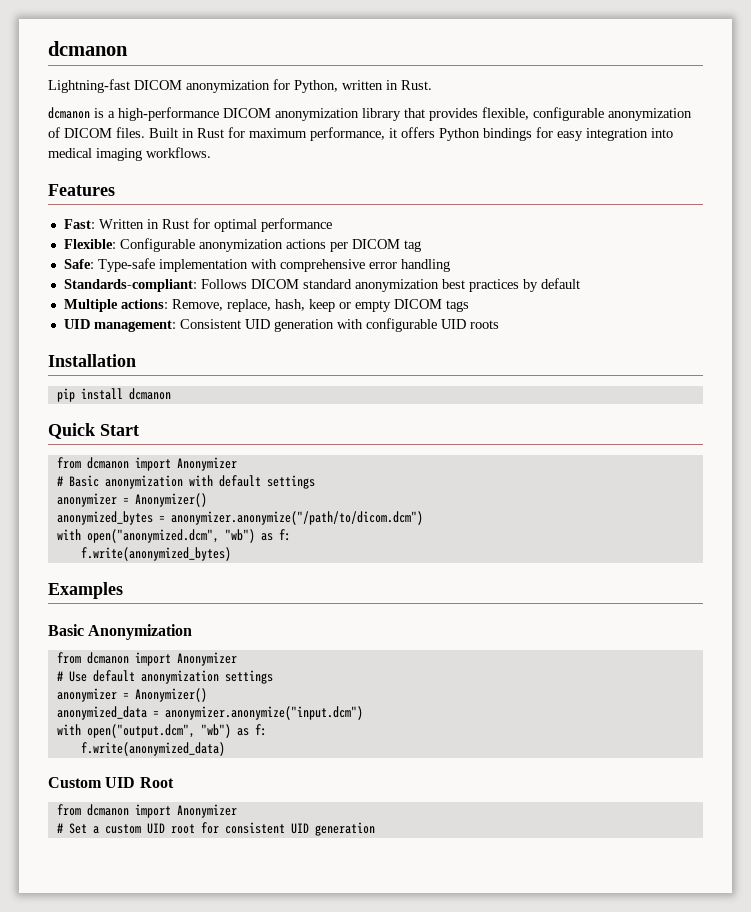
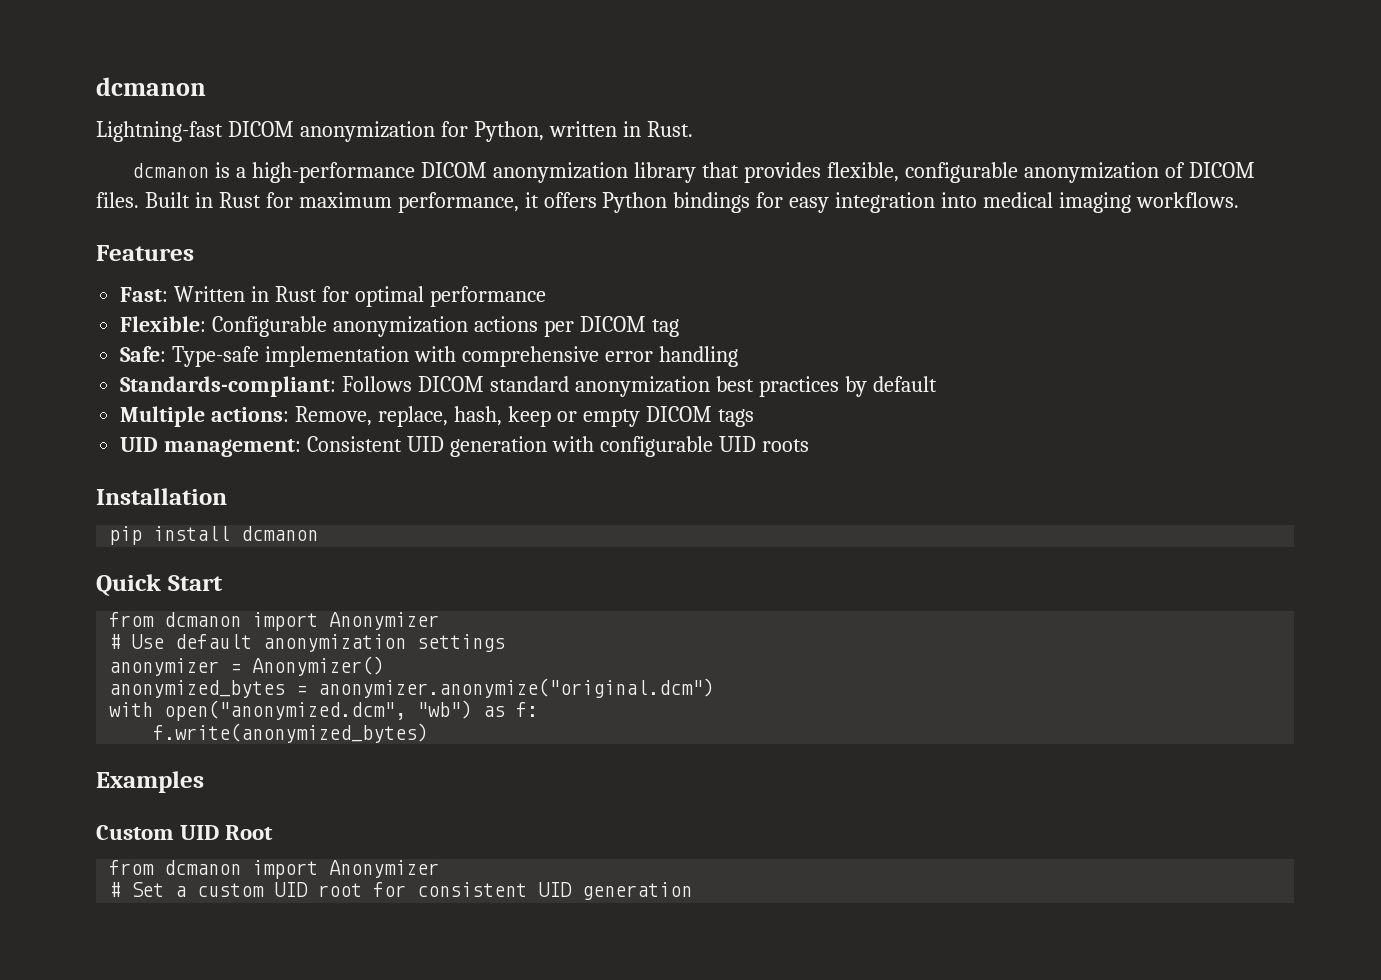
- # Basic anonymization with default settings
+ # Use default anonymization settings
- anonymized_bytes = anonymizer.anonymize("/path/to/dicom.dcm")
+ anonymized_bytes = anonymizer.anonymize("original.dcm")
- Basic Anonymization
- from dcmanon import Anonymizer
- # Use default anonymization settings
- anonymizer = Anonymizer()
- anonymized_data = anonymizer.anonymize("input.dcm")
- with open("output.dcm", "wb") as f:
- f.write(anonymized_data)

